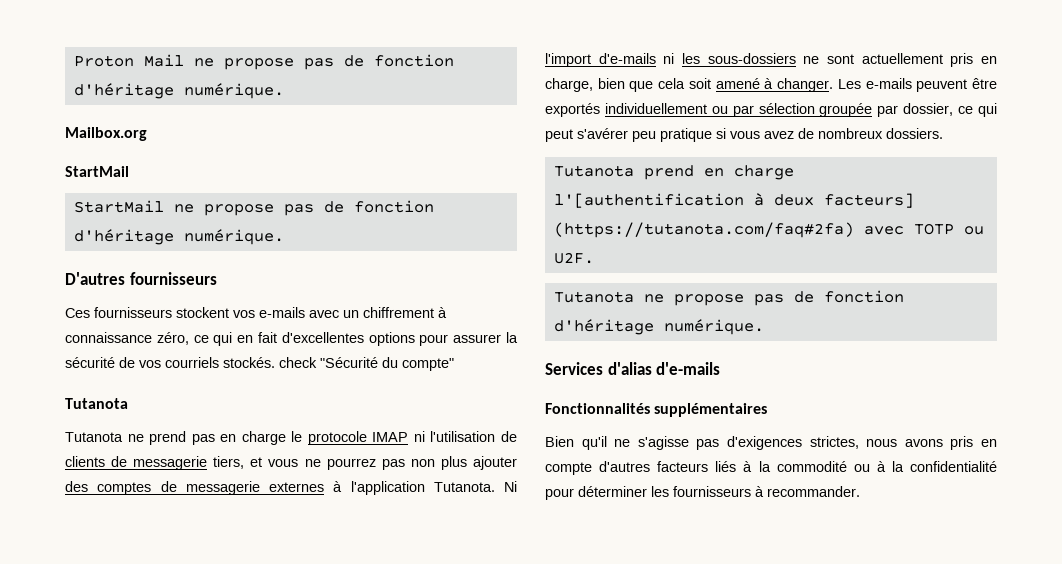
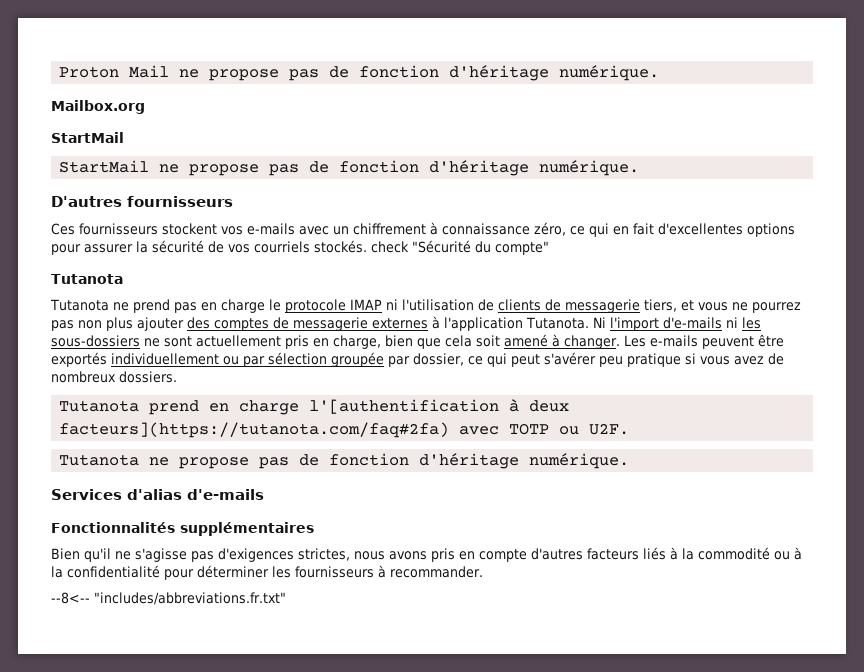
- Tutanota prend en charge l'[authentification à deux facteurs] (https://tutanota.com/faq#2fa) avec TOTP ou U2F.
+ Tutanota prend en charge l'[authentification à deux facteurs](https://tutanota.com/faq#2fa) avec TOTP ou U2F.
+ --8<-- "includes/abbreviations.fr.txt"

